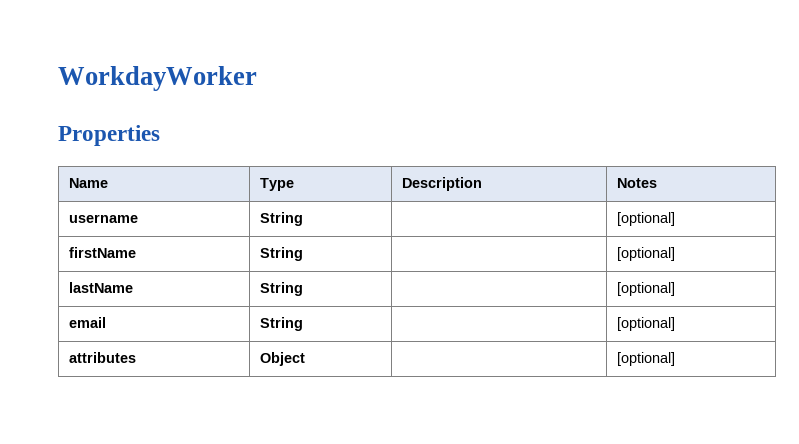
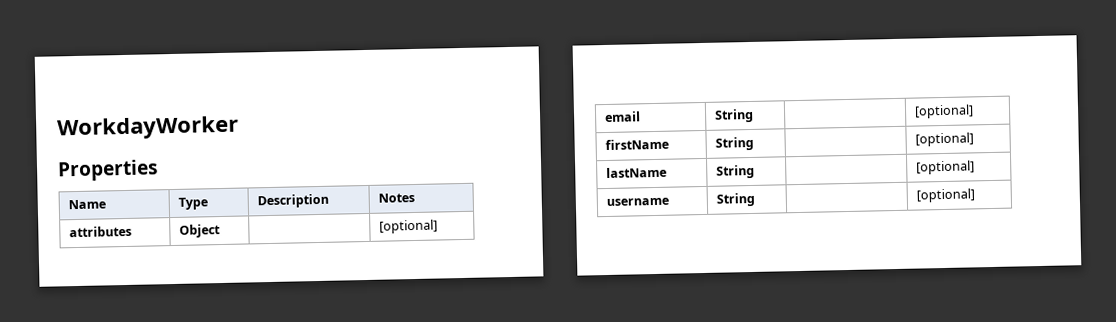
- username | String | | [optional]
+ attributes | Object | | [optional]
+ email | String | | [optional]
- email | String | | [optional]
- attributes | Object | | [optional]
+ username | String | | [optional]

